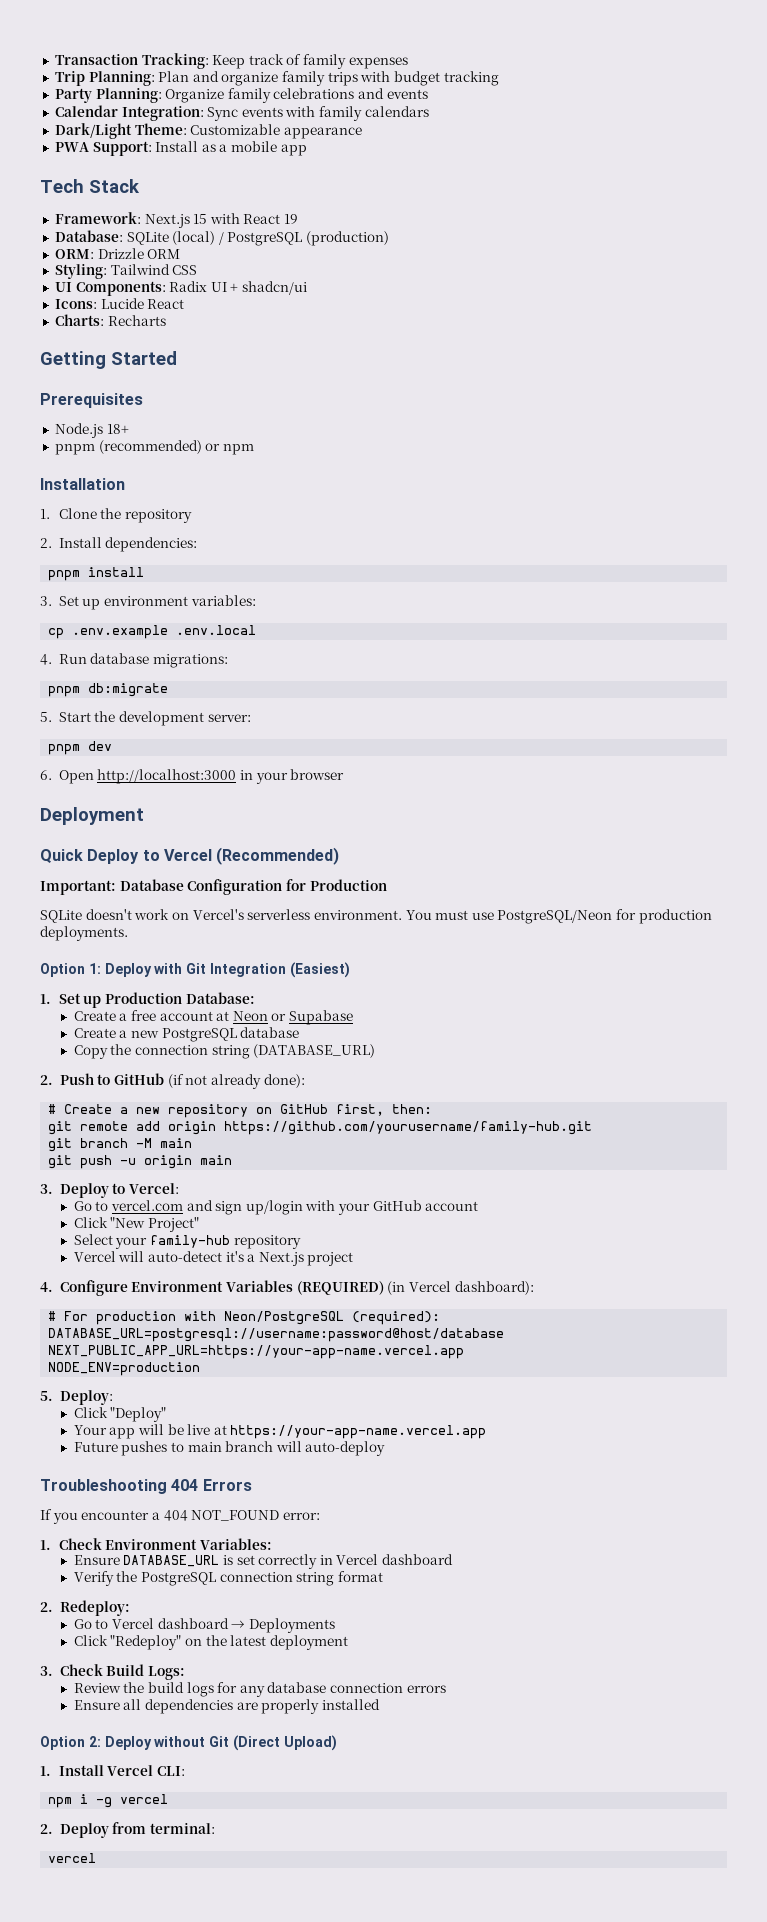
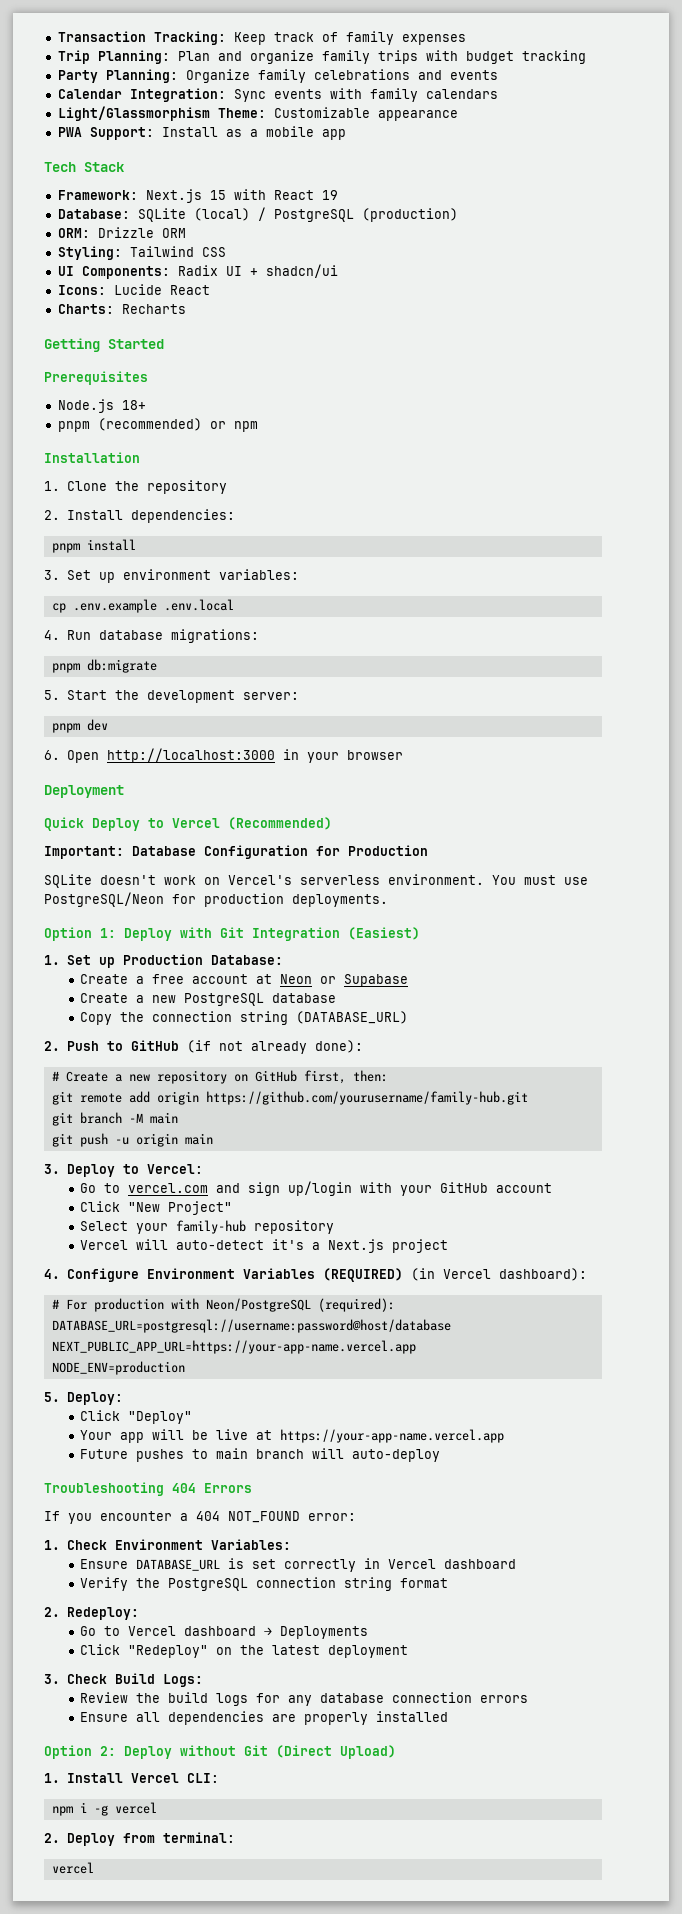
- Dark/Light Theme: Customizable appearance
+ Light/Glassmorphism Theme: Customizable appearance

